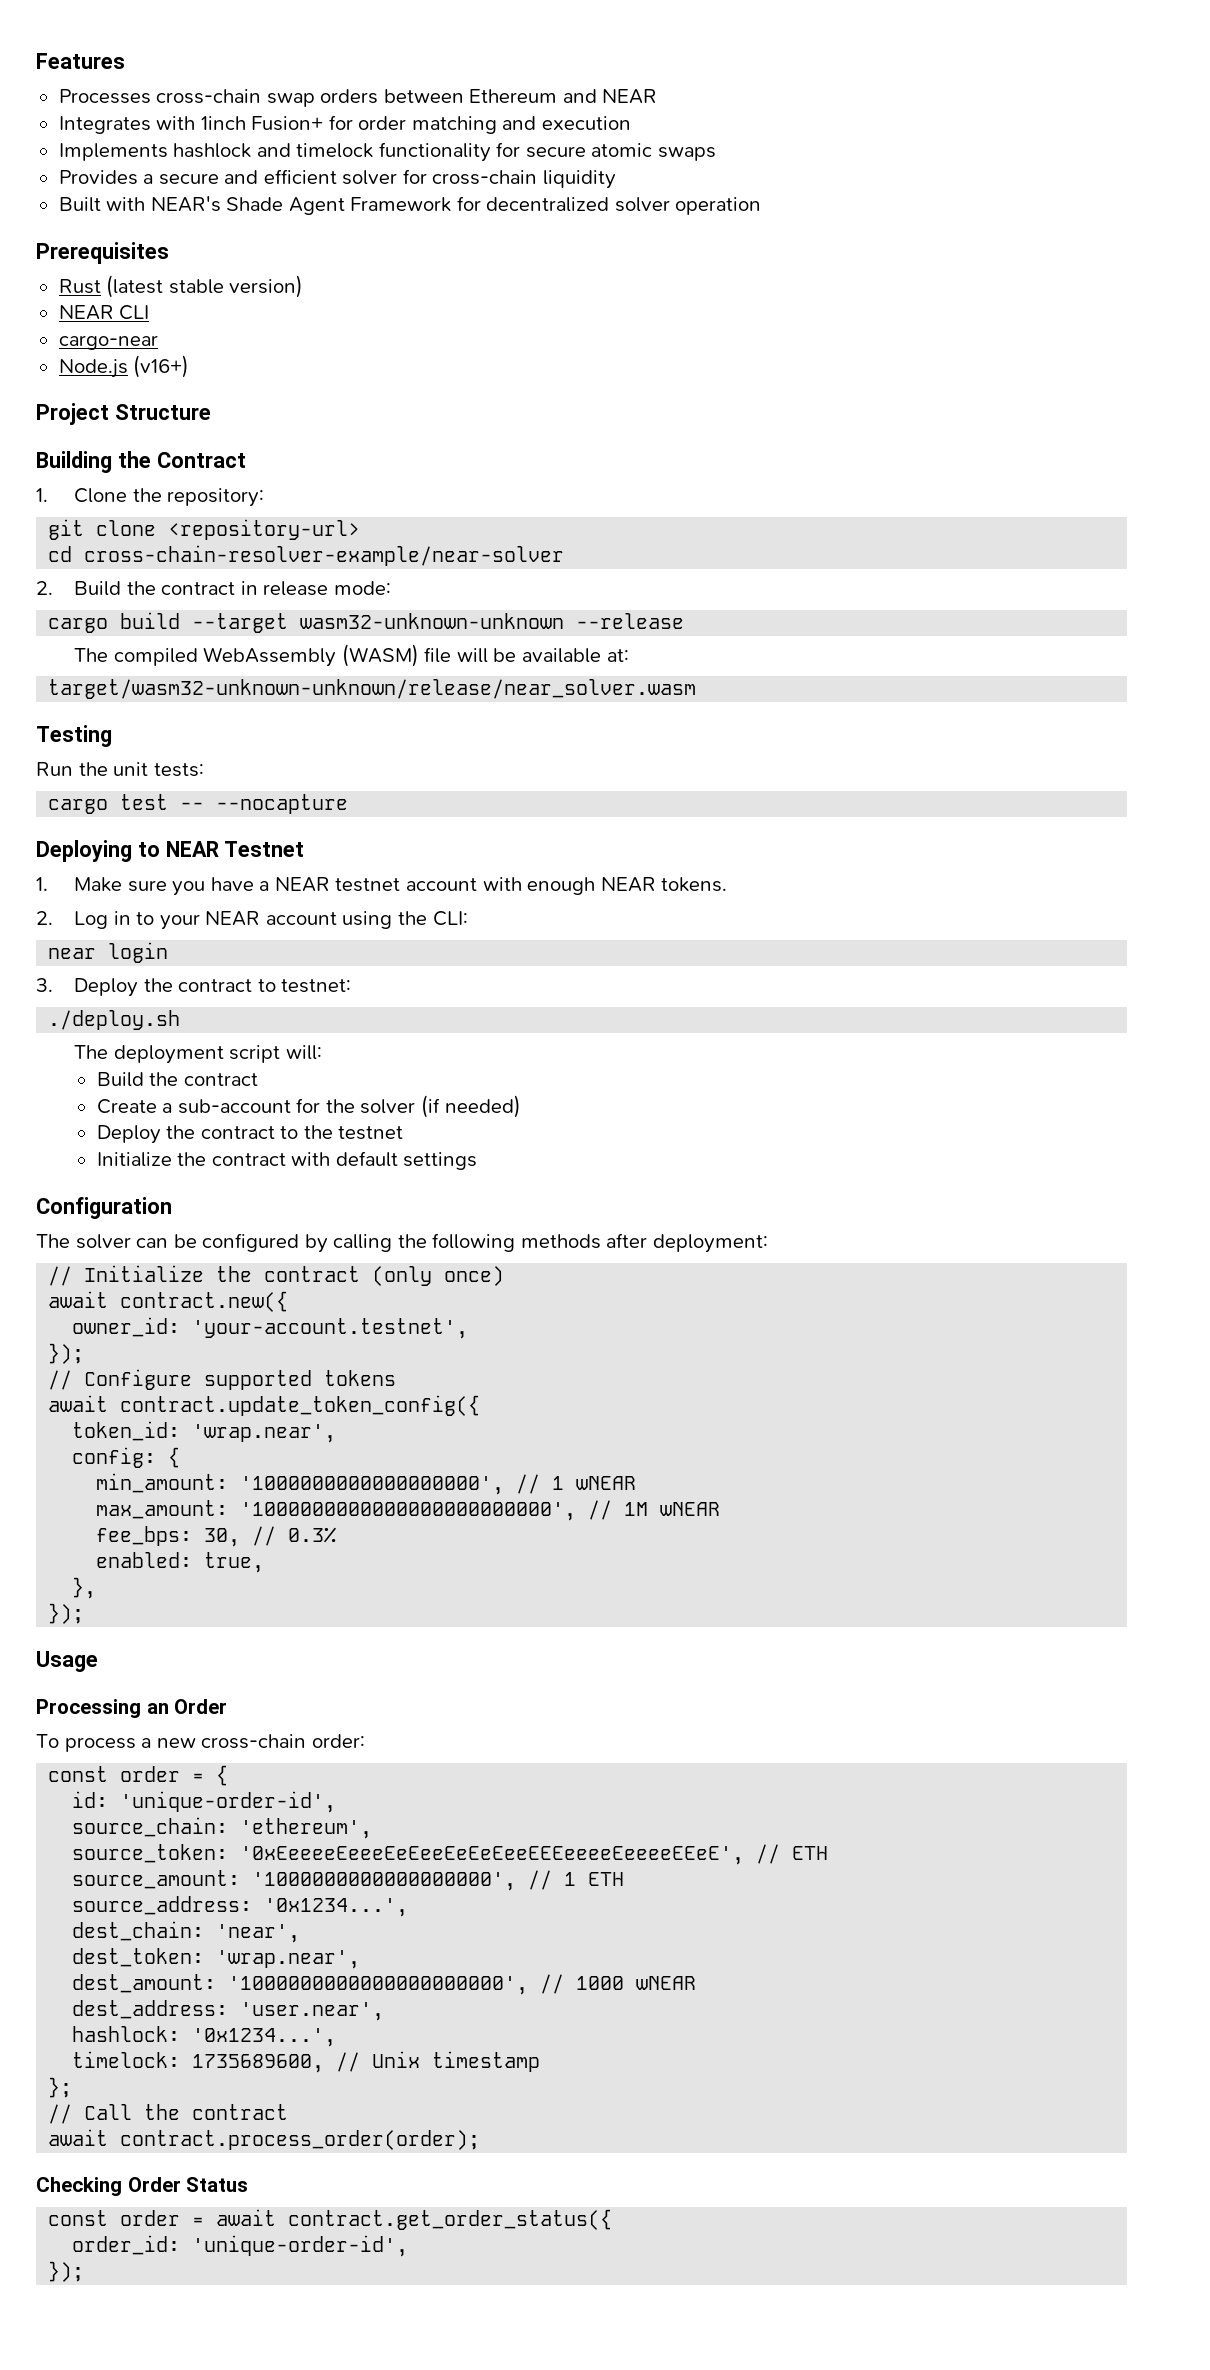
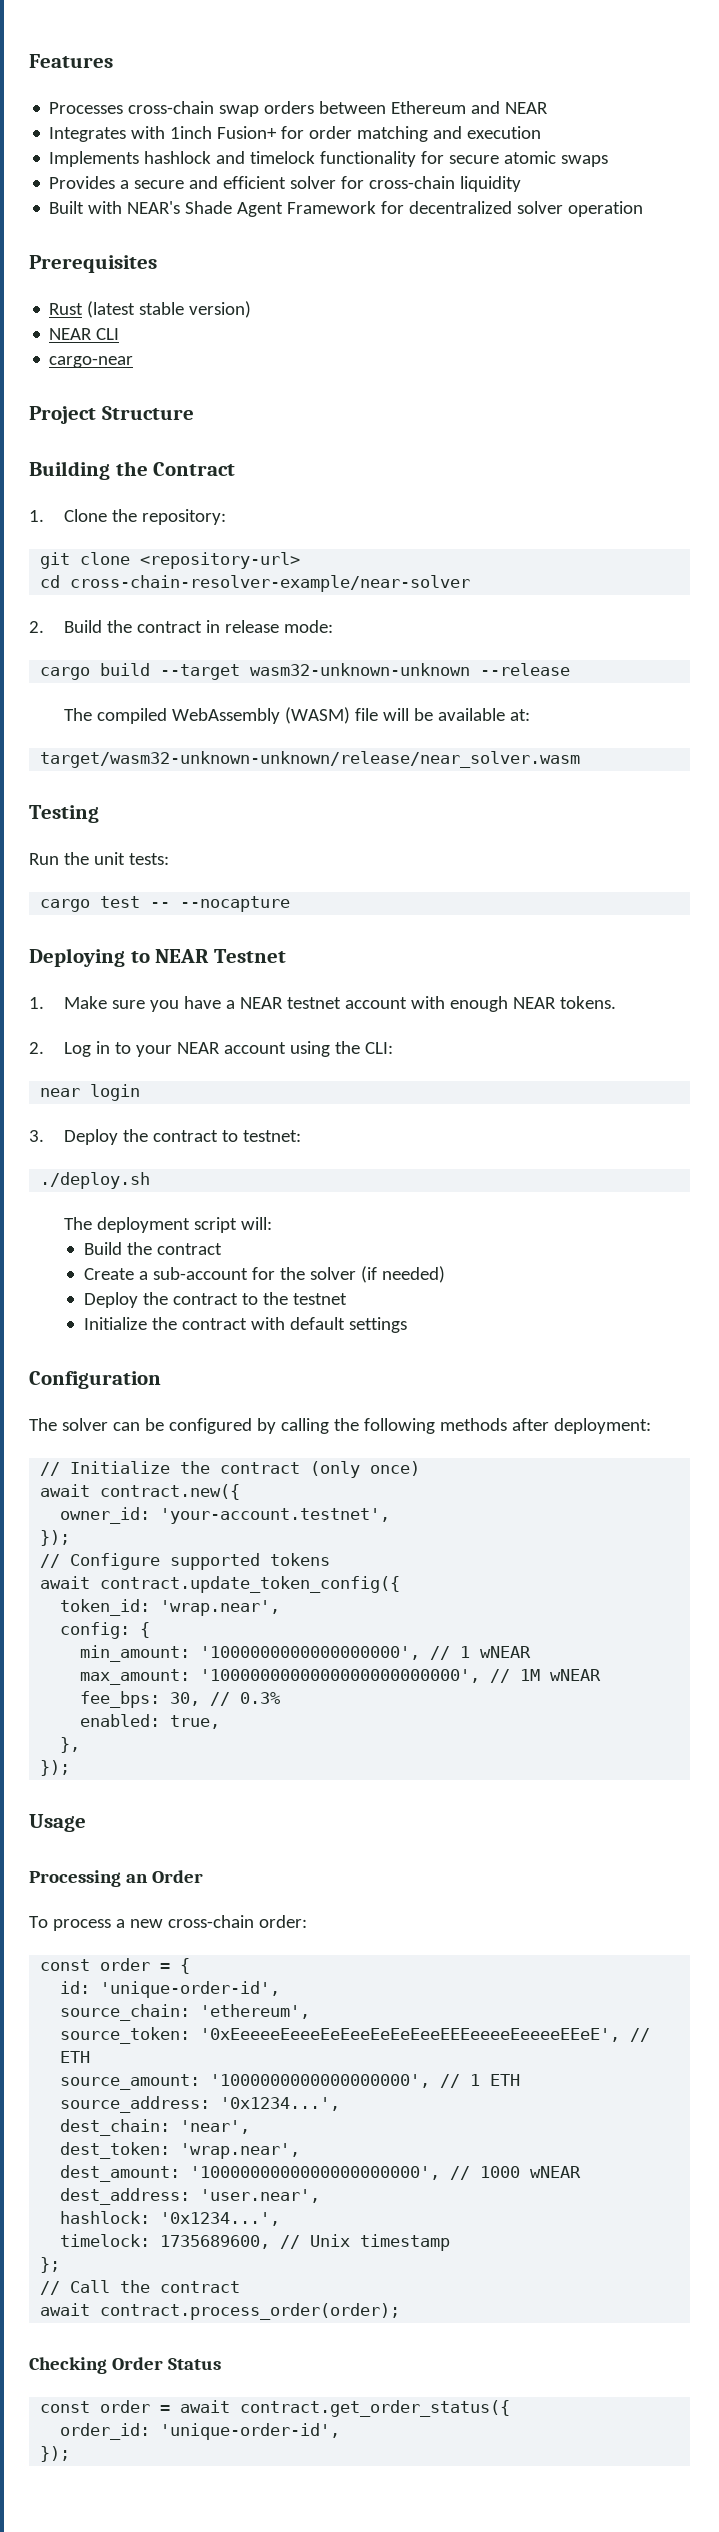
- Node.js (v16+)

